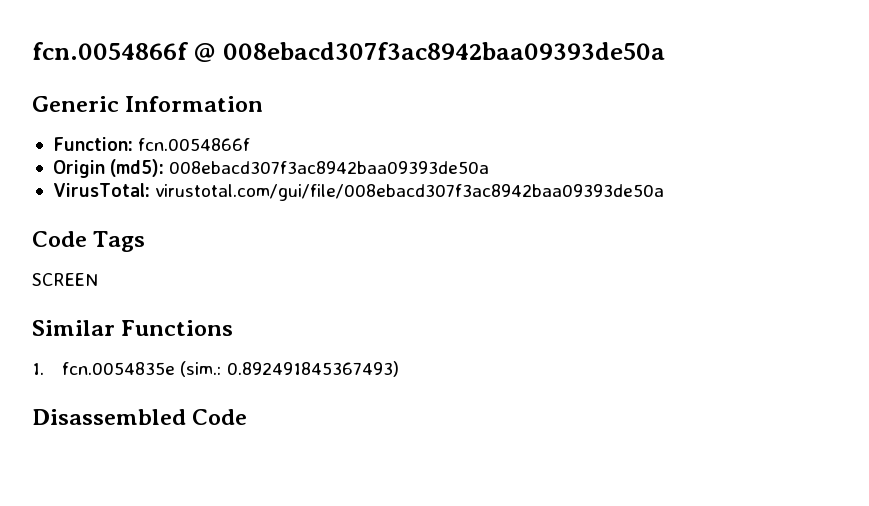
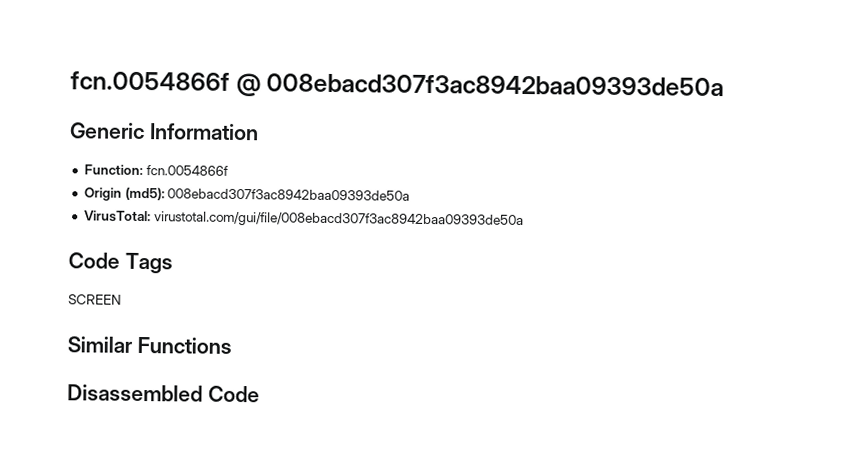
- 1. fcn.0054835e (sim.: 0.892491845367493)

